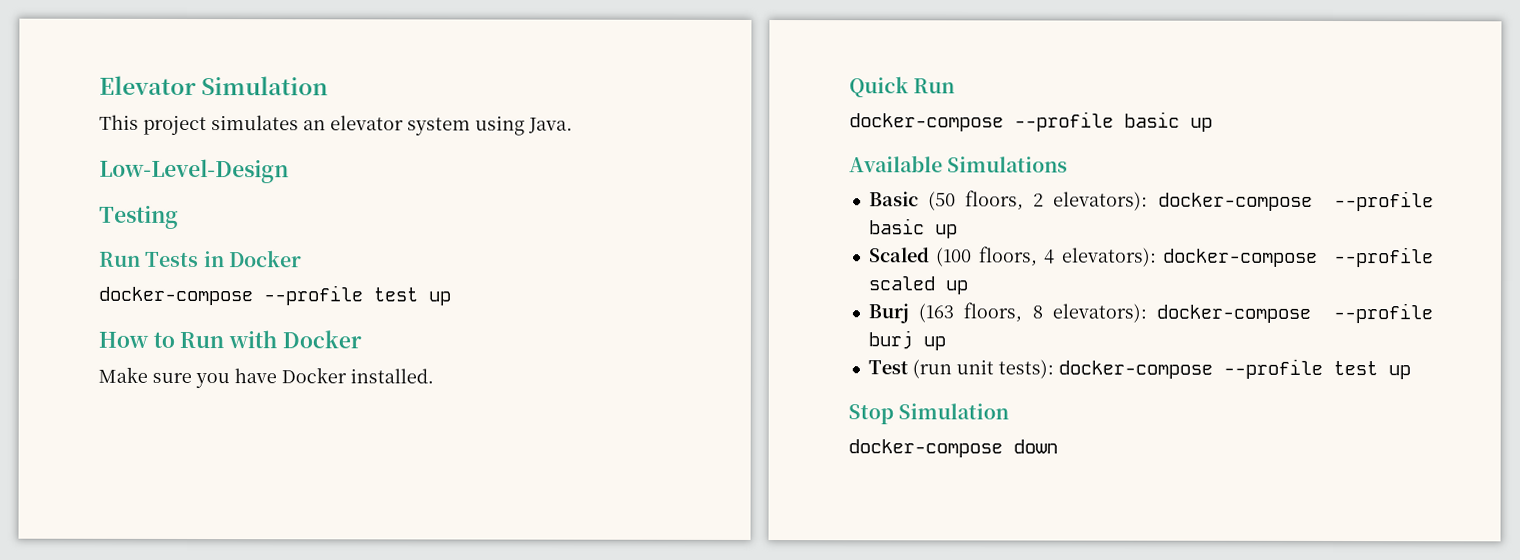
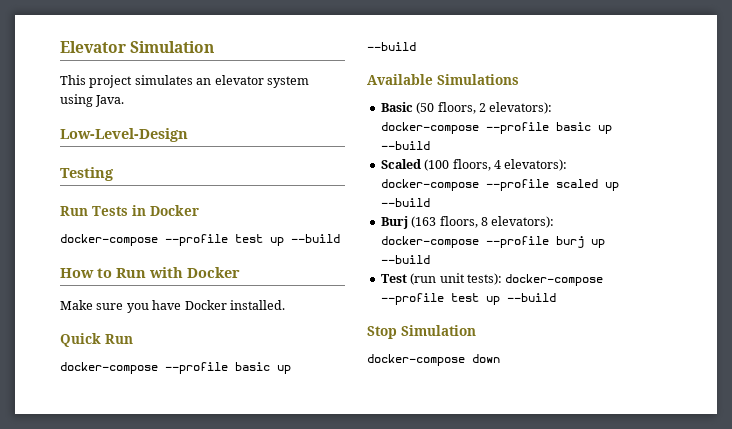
  Run Tests in Docker
- docker-compose --profile test up
+ docker-compose --profile test up --build
  Quick Run
- docker-compose --profile basic up
+ docker-compose --profile basic up --build
- Basic (50 floors, 2 elevators): docker-compose --profile basic up
+ Basic (50 floors, 2 elevators): docker-compose --profile basic up --build
- Scaled (100 floors, 4 elevators): docker-compose --profile scaled up
+ Scaled (100 floors, 4 elevators): docker-compose --profile scaled up --build
- Burj (163 floors, 8 elevators): docker-compose --profile burj up
+ Burj (163 floors, 8 elevators): docker-compose --profile burj up --build
- Test (run unit tests): docker-compose --profile test up
+ Test (run unit tests): docker-compose --profile test up --build

